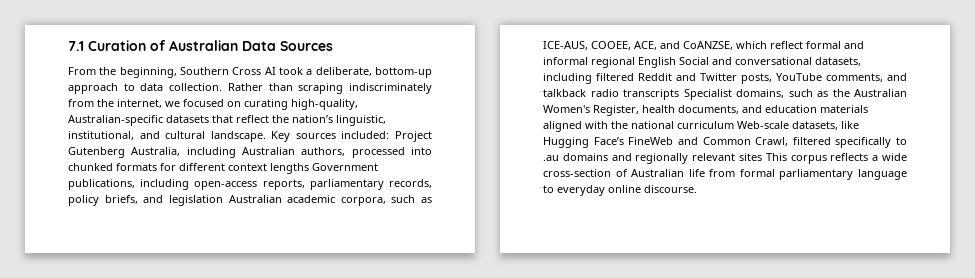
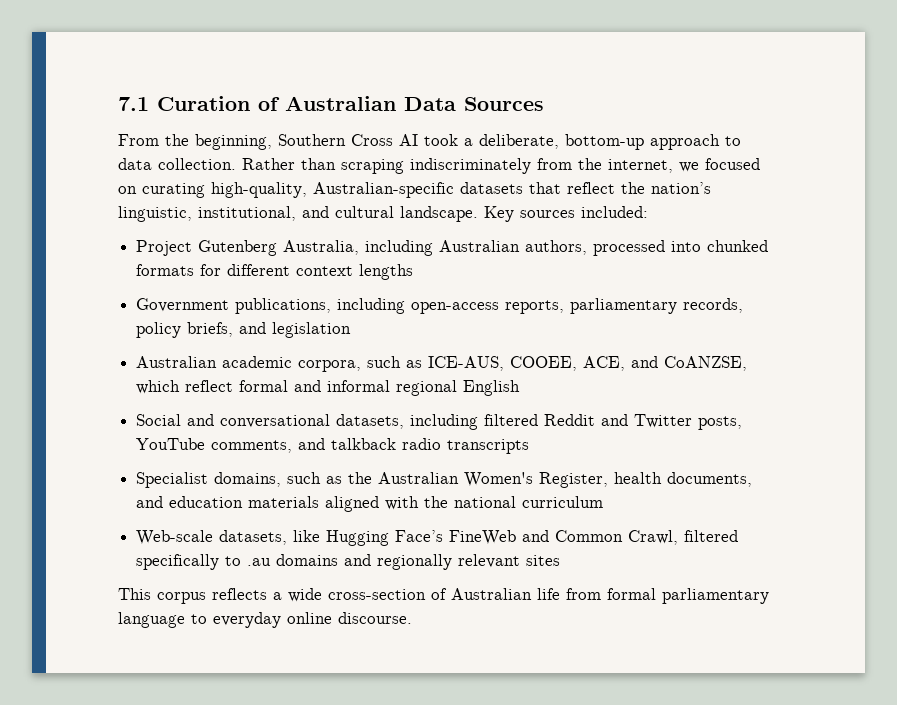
- Key sources included: Project Gutenberg Australia, including Australian authors, processed into chunked formats for different context lengths Government publications, including open-access reports, parliamentary records, policy briefs, and legislation Australian academic corpora, such as ICE-AUS, COOEE, ACE, and CoANZSE, which reflect formal and informal regional English Social and conversational datasets, including filtered Reddit and Twitter posts, YouTube comments, and talkback radio transcripts Specialist domains, such as the Australian Women's Register, health documents, and education materials aligned with the national curriculum Web-scale datasets, like Hugging Face’s FineWeb and Common Crawl, filtered specifically to .au domains and regionally relevant sites This corpus reflects a wide cross-section of Australian life from formal parliamentary language to everyday online discourse.
+ Key sources included:
+ Project Gutenberg Australia, including Australian authors, processed into chunked formats for different context lengths
+ Government publications, including open-access reports, parliamentary records, policy briefs, and legislation
+ Australian academic corpora, such as ICE-AUS, COOEE, ACE, and CoANZSE, which reflect formal and informal regional English
+ Social and conversational datasets, including filtered Reddit and Twitter posts, YouTube comments, and talkback radio transcripts
+ Specialist domains, such as the Australian Women's Register, health documents, and education materials aligned with the national curriculum
+ Web-scale datasets, like Hugging Face’s FineWeb and Common Crawl, filtered specifically to .au domains and regionally relevant sites
+ This corpus reflects a wide cross-section of Australian life from formal parliamentary language to everyday online discourse.

